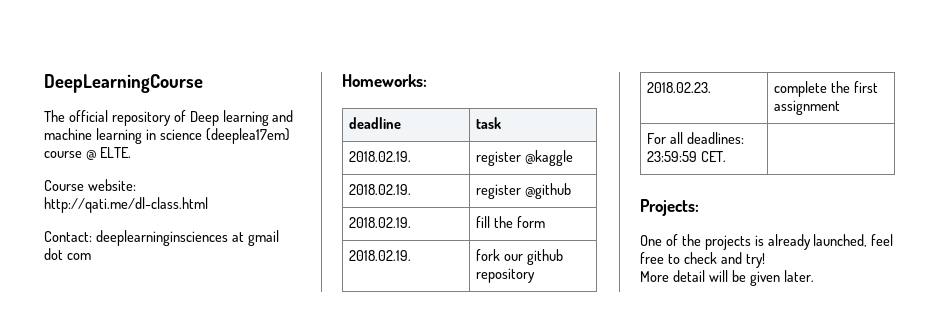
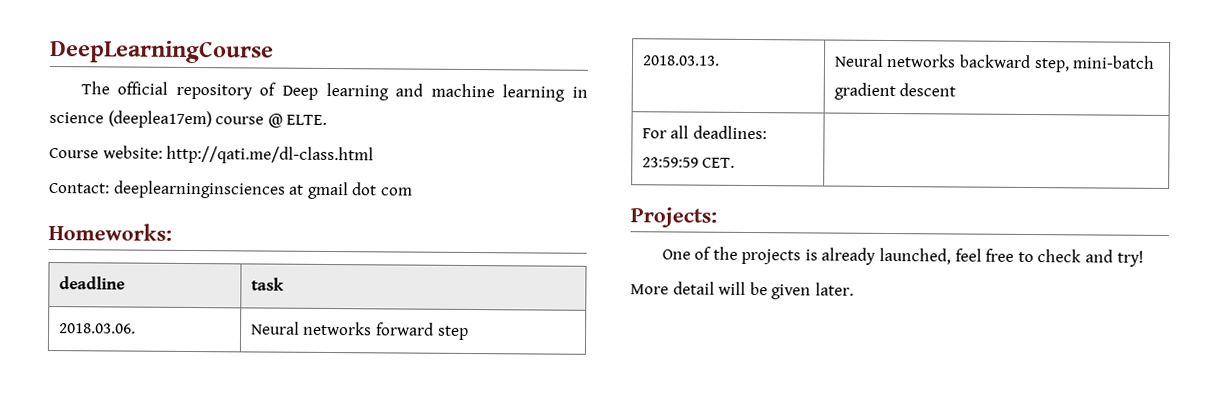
- 2018.02.19. | register @kaggle
- 2018.02.19. | register @github
- 2018.02.19. | fill the form
- 2018.02.19. | fork our github repository
- 2018.02.23. | complete the first assignment
+ 2018.03.06. | Neural networks forward step
+ 2018.03.13. | Neural networks backward step, mini-batch gradient descent

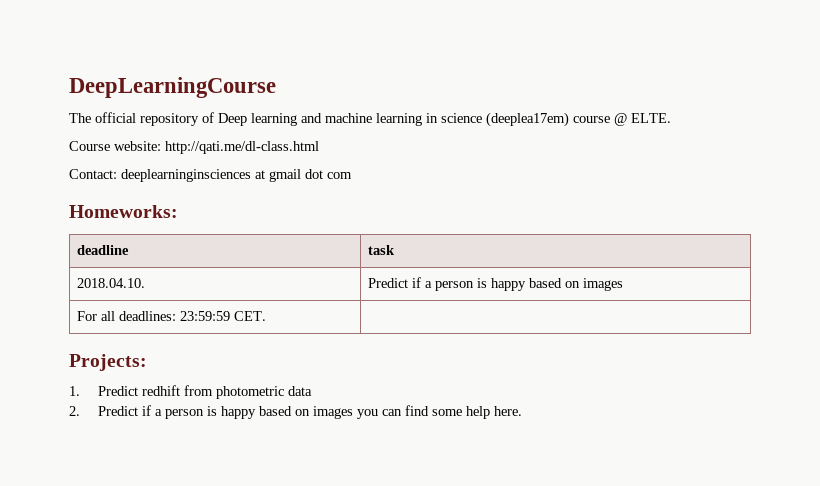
- 2018.03.06. | Neural networks forward step
- 2018.03.13. | Neural networks backward step, mini-batch gradient descent
+ 2018.04.10. | Predict if a person is happy based on images
- One of the projects is already launched, feel free to check and try!
- More detail will be given later.
+ 1. Predict redhift from photometric data
+ 2. Predict if a person is happy based on images you can find some help here.

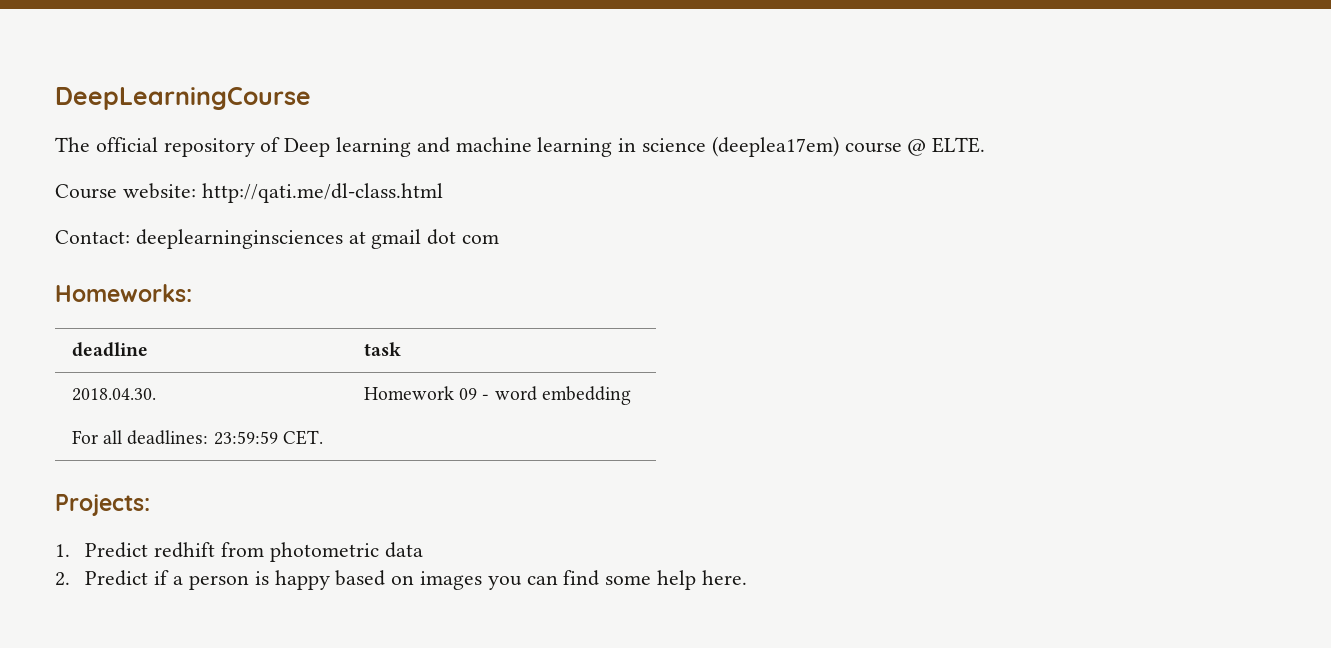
- 2018.04.10. | Predict if a person is happy based on images
+ 2018.04.30. | Homework 09 - word embedding

